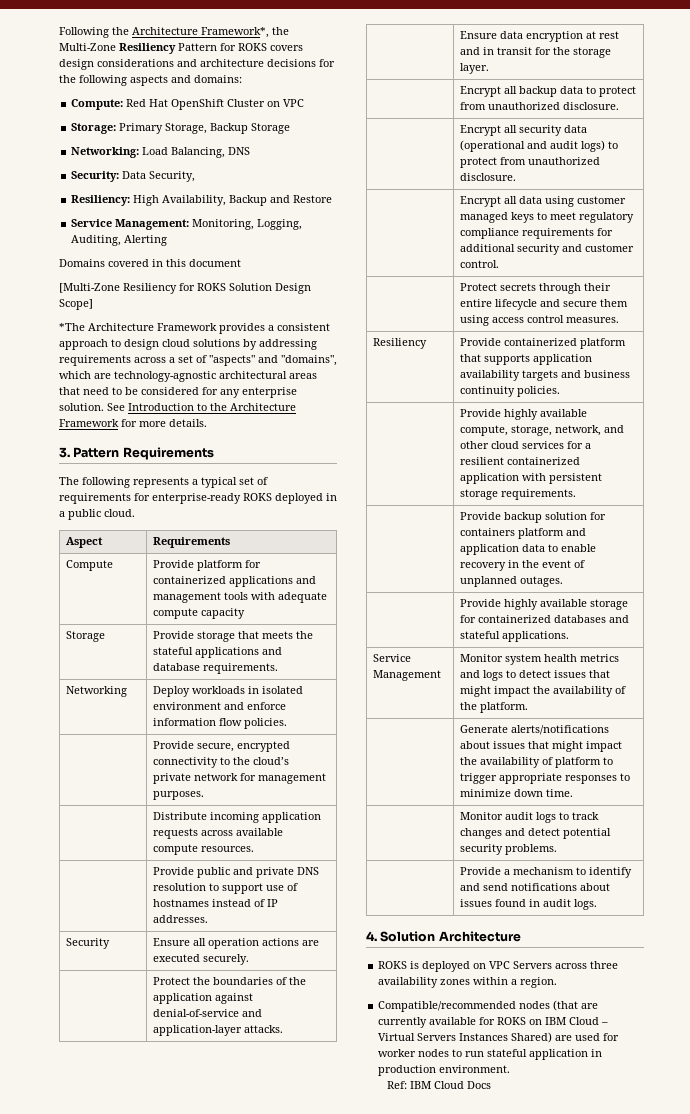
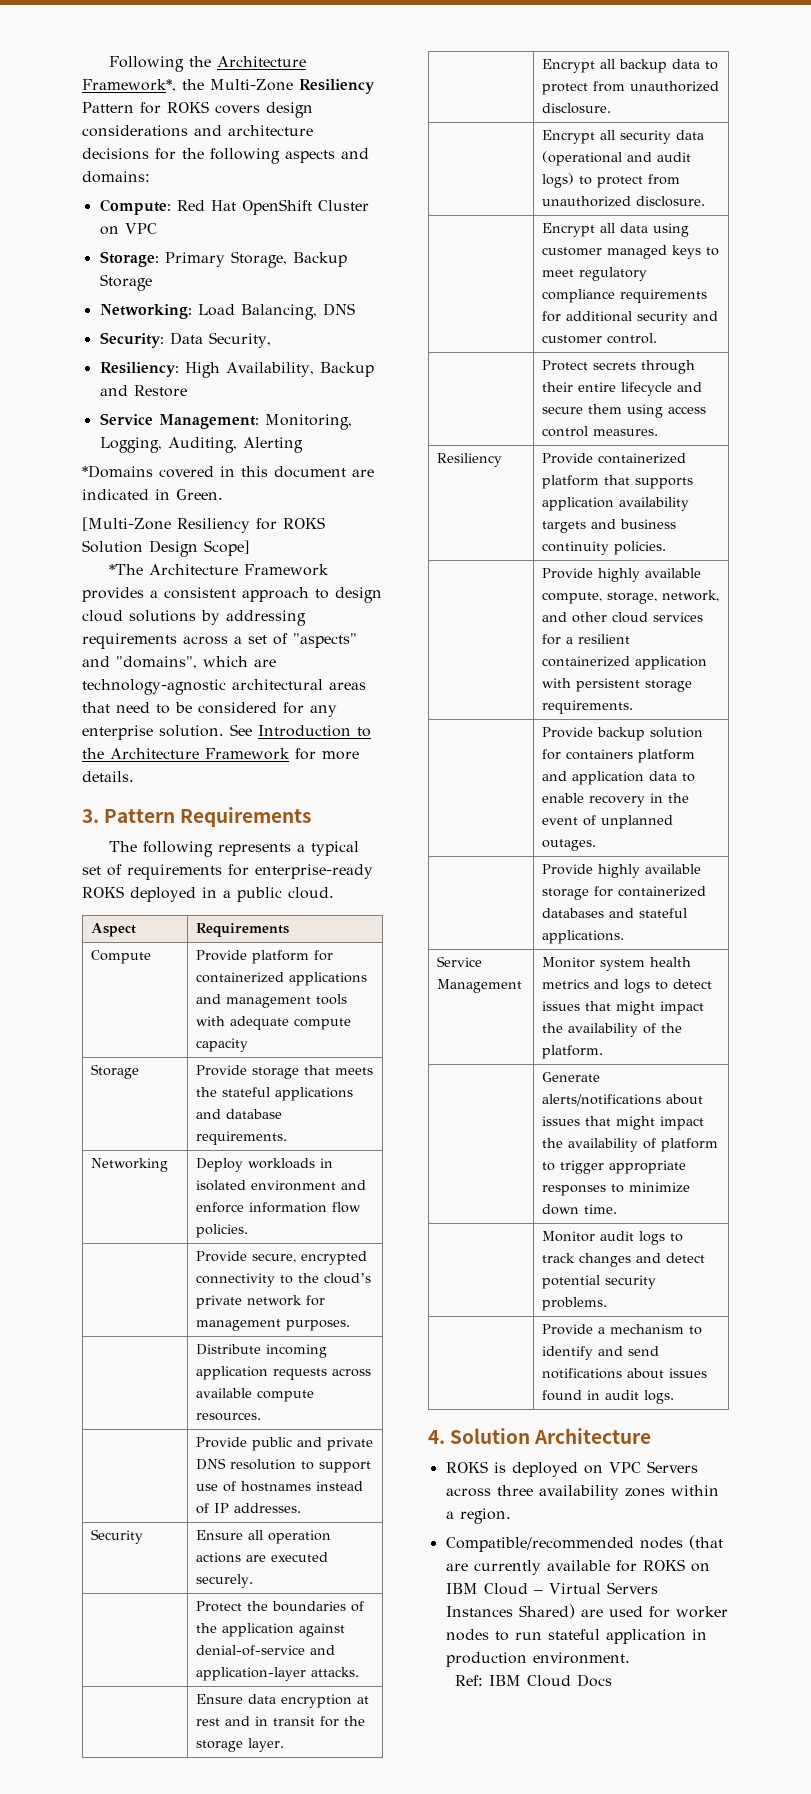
- Domains covered in this document
+ *Domains covered in this document are indicated in Green.

